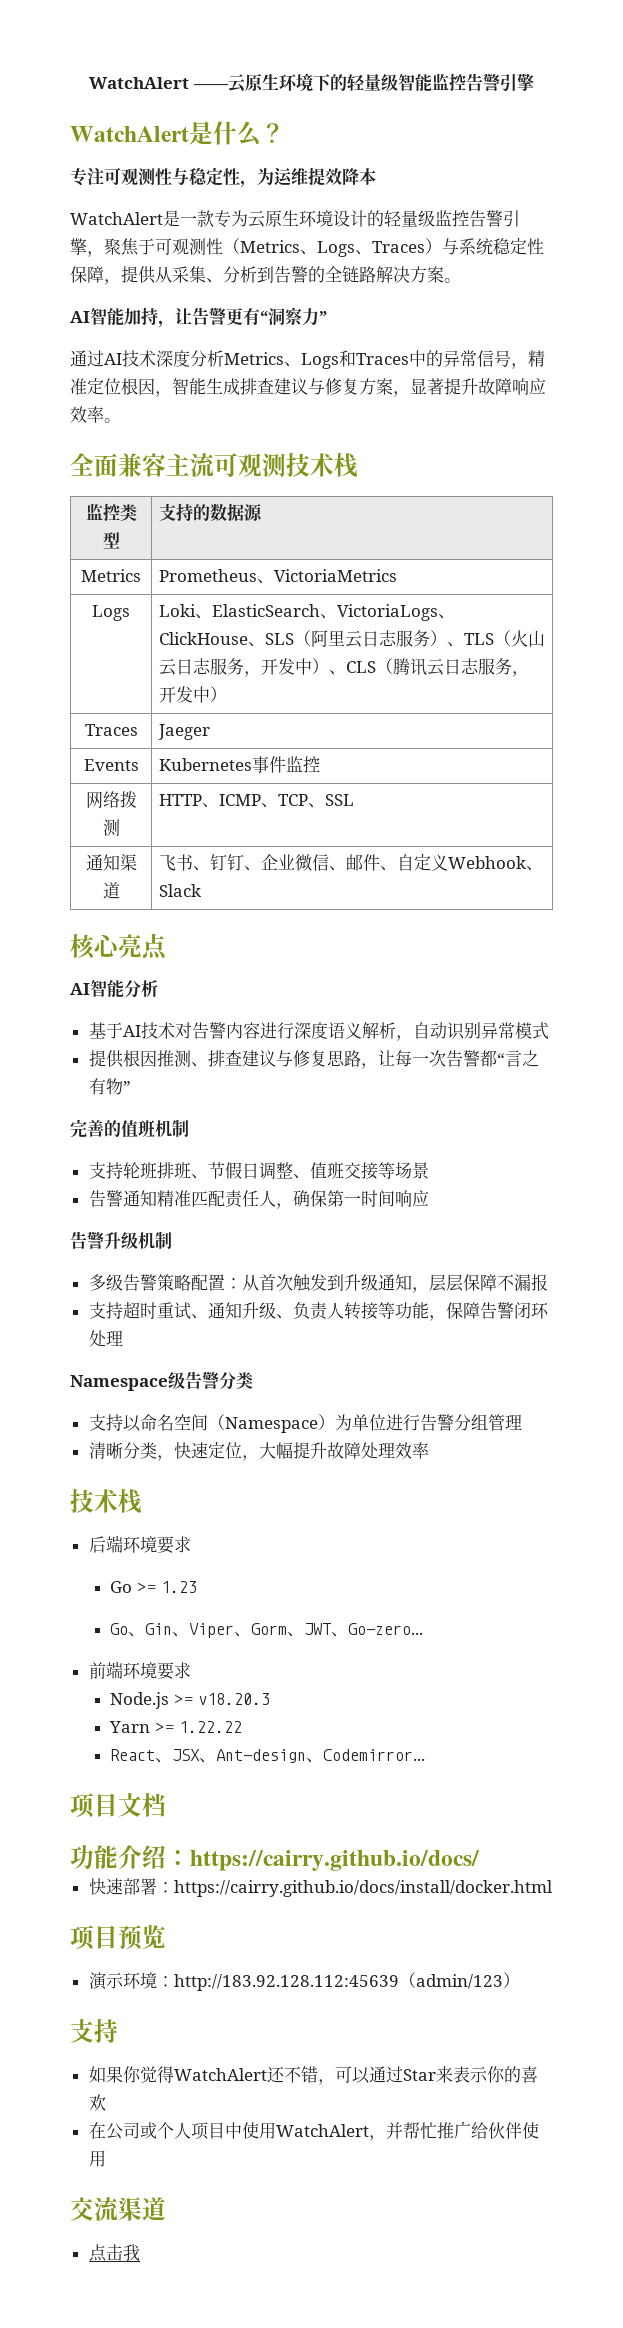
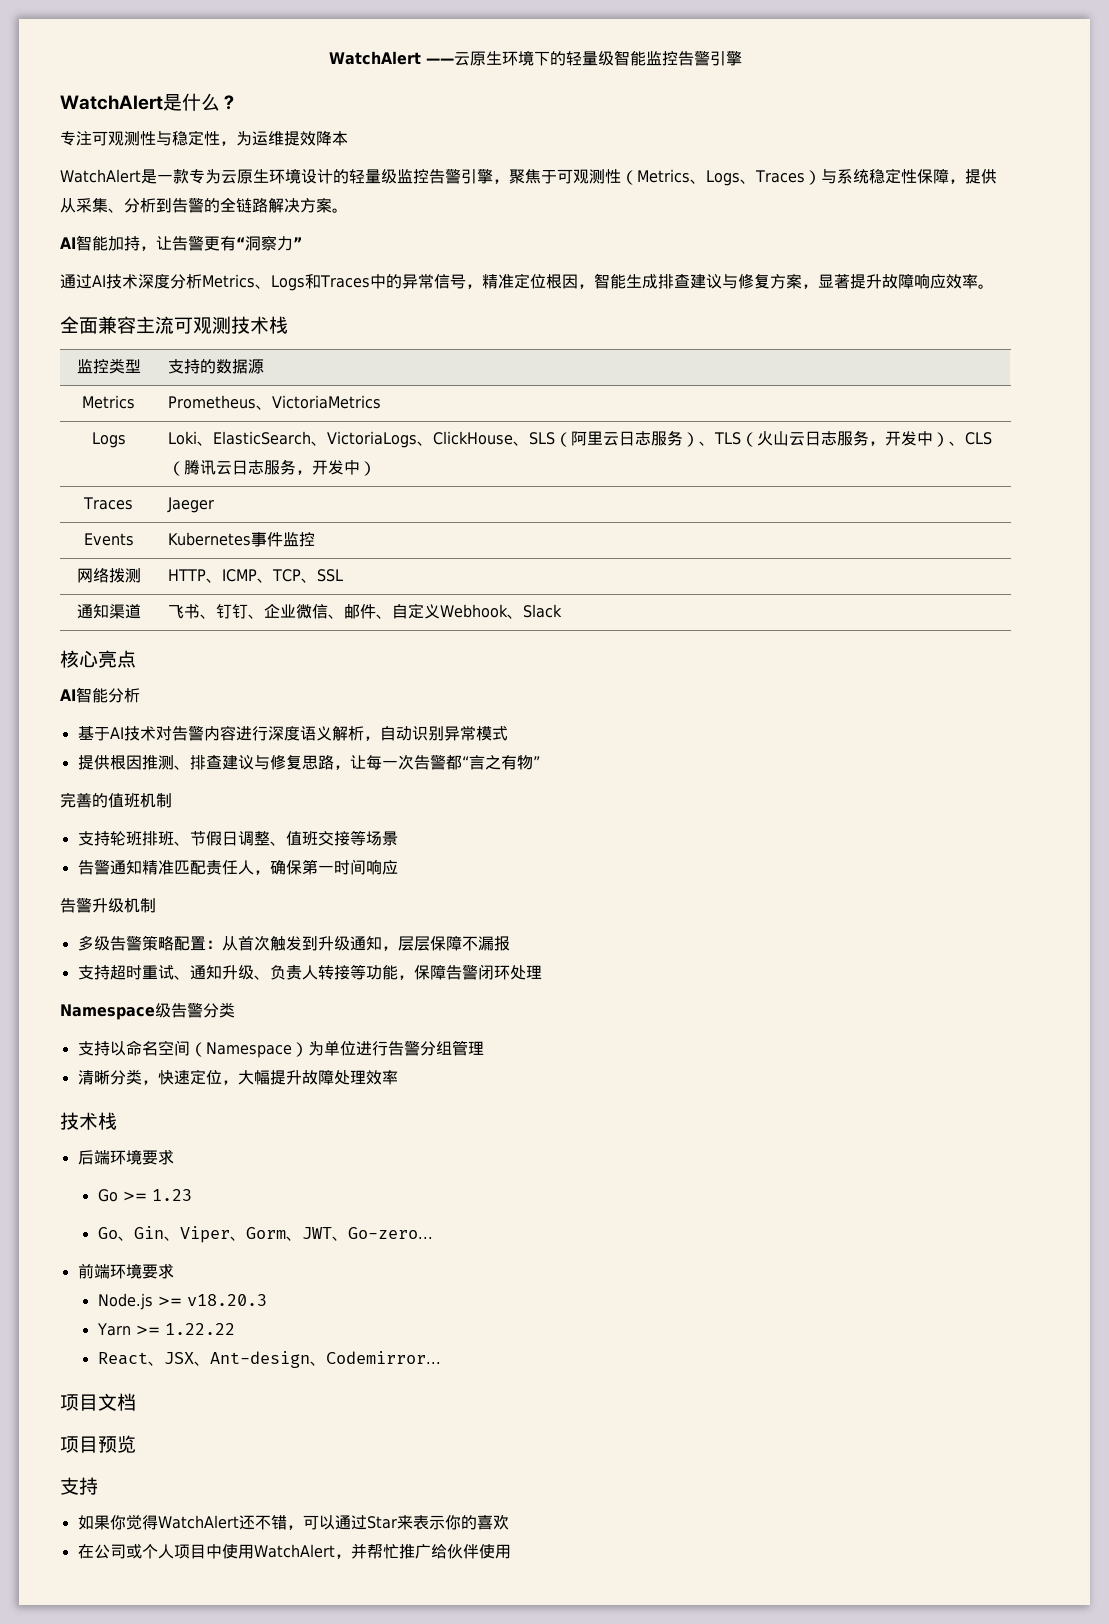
- 功能介绍：https://cairry.github.io/docs/
- 快速部署：https://cairry.github.io/docs/install/docker.html
  项目预览
- 演示环境：http://183.92.128.112:45639（admin/123）
- 交流渠道
- 点击我

